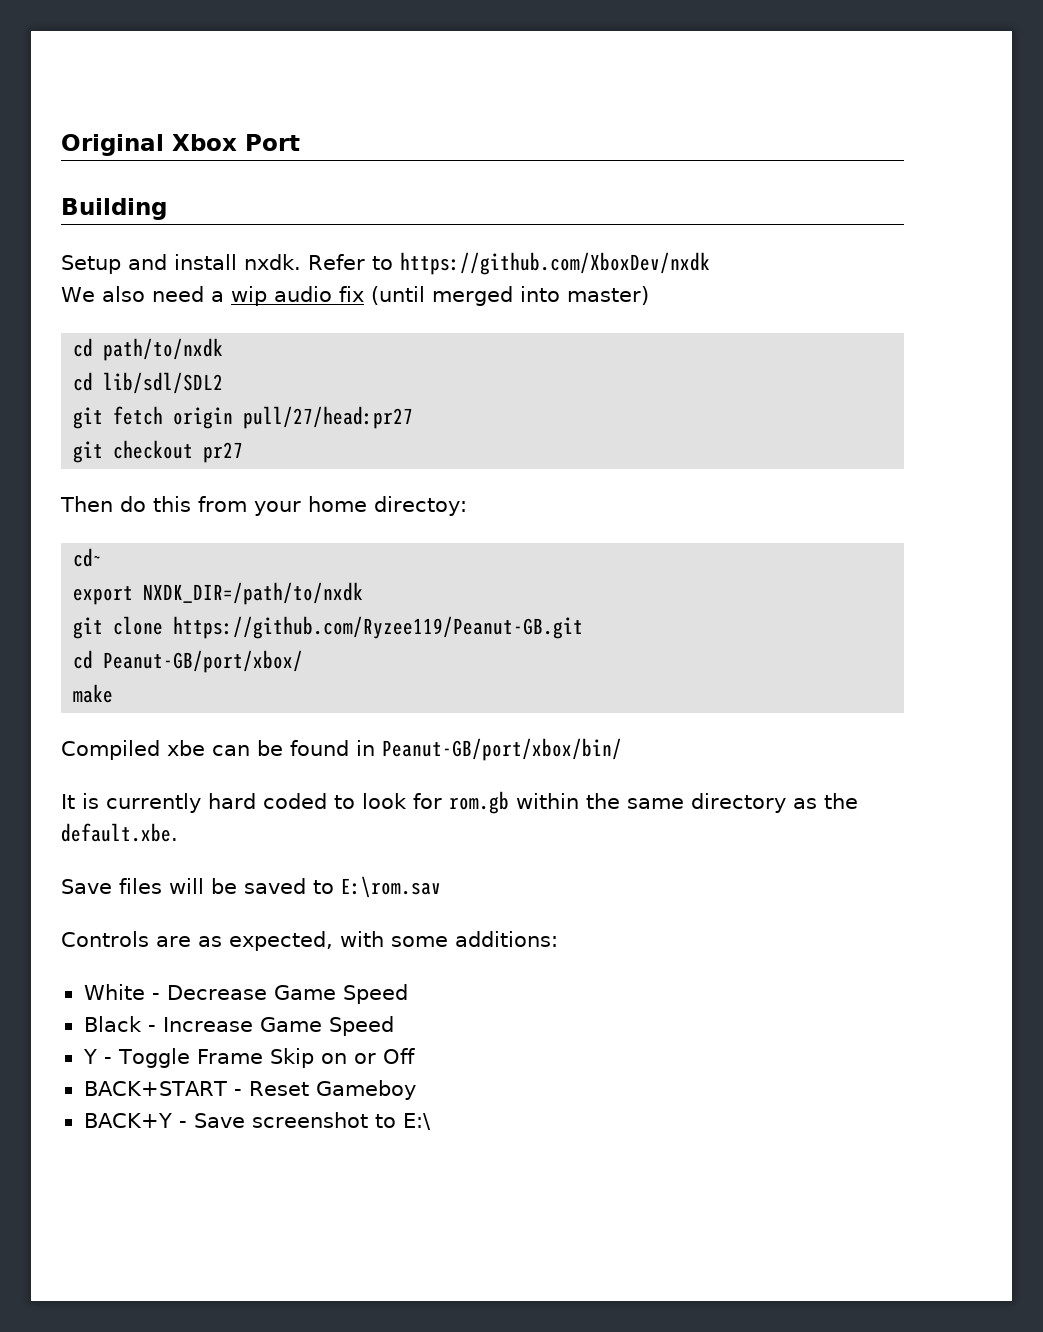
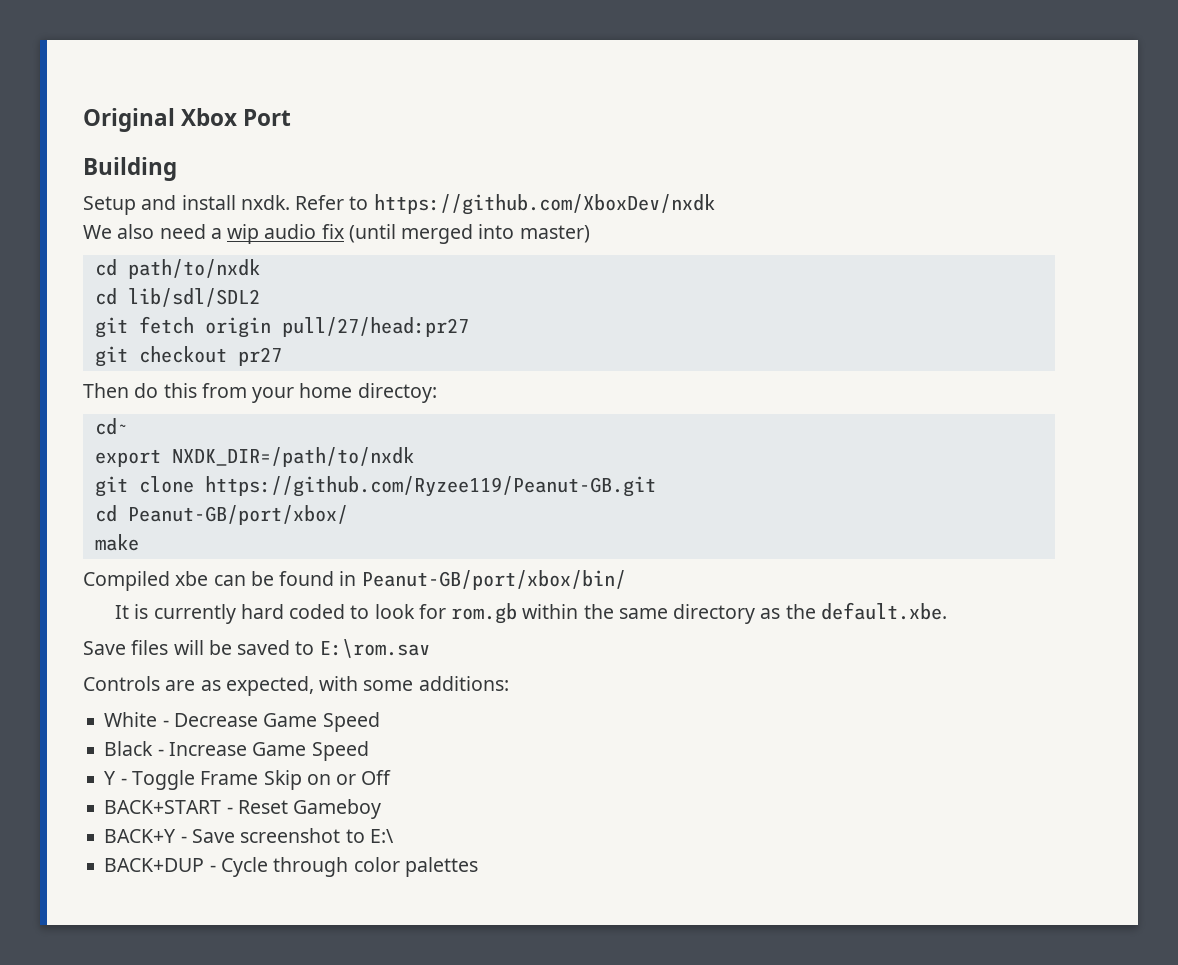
+ BACK+DUP - Cycle through color palettes

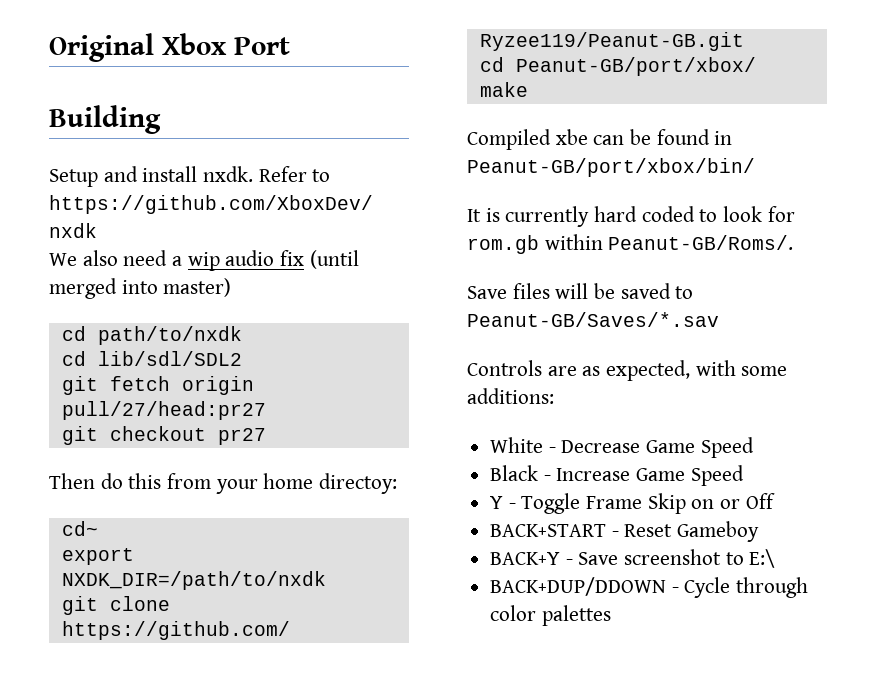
- It is currently hard coded to look for rom.gb within the same directory as the default.xbe.
+ It is currently hard coded to look for rom.gb within Peanut-GB/Roms/.
- Save files will be saved to E:\rom.sav
+ Save files will be saved to Peanut-GB/Saves/*.sav
- BACK+DUP - Cycle through color palettes
+ BACK+DUP/DDOWN - Cycle through color palettes

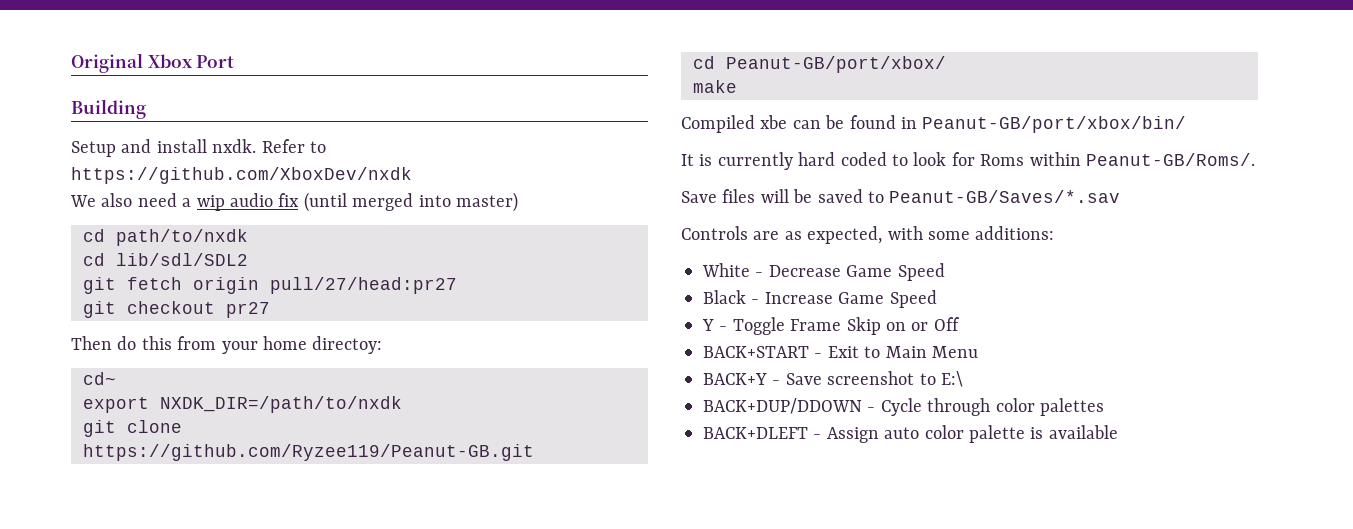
- It is currently hard coded to look for rom.gb within Peanut-GB/Roms/.
+ It is currently hard coded to look for Roms within Peanut-GB/Roms/.
- BACK+START - Reset Gameboy
+ BACK+START - Exit to Main Menu
+ BACK+DLEFT - Assign auto color palette is available

